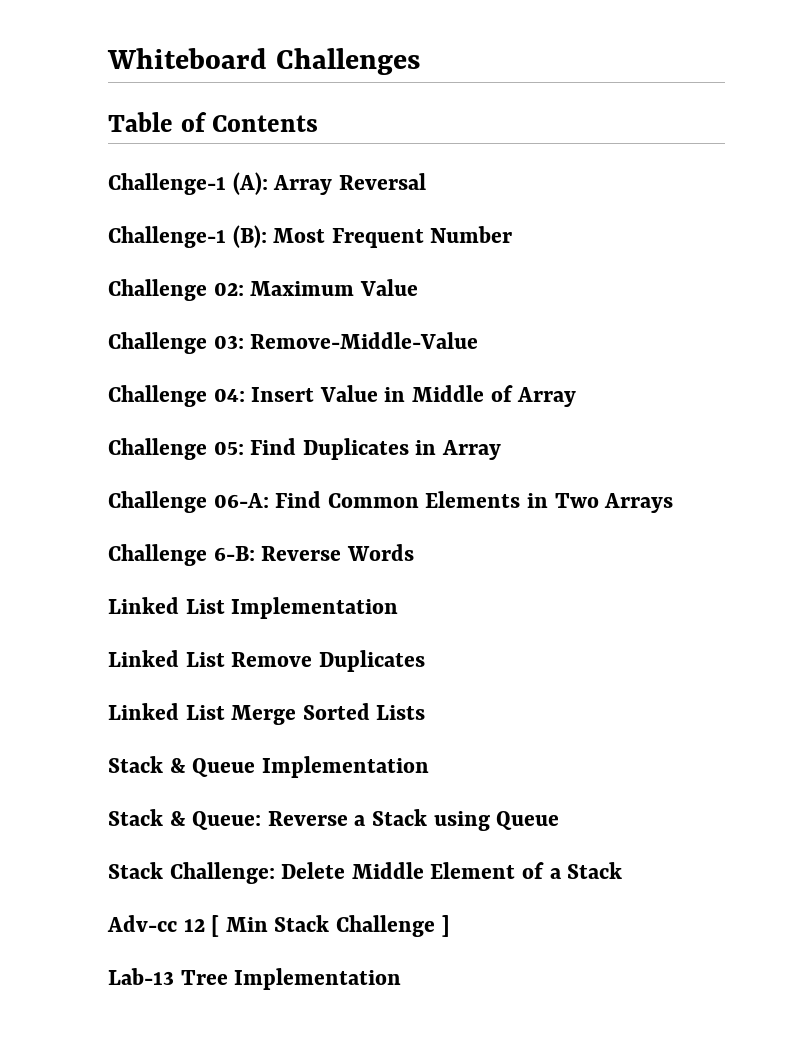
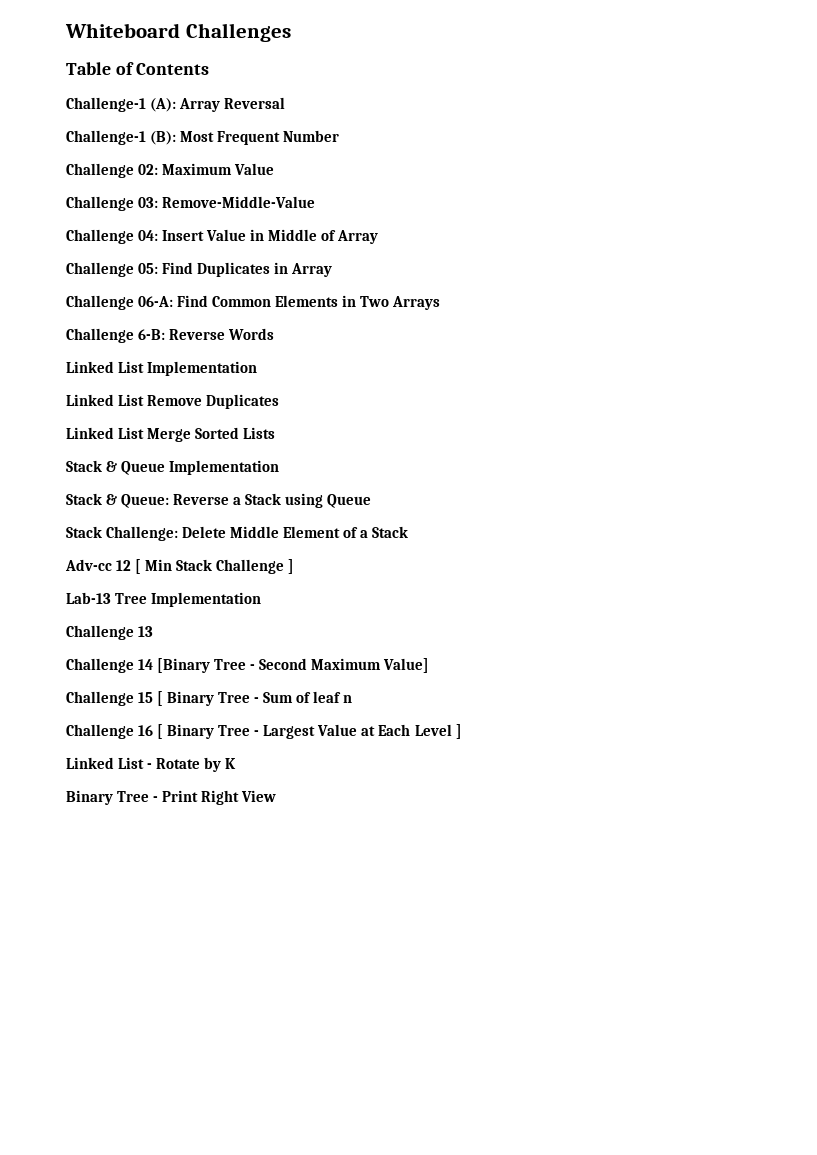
+ Challenge 13
+ Challenge 14 [Binary Tree - Second Maximum Value]
+ Challenge 15 [ Binary Tree - Sum of leaf n
+ Challenge 16 [ Binary Tree - Largest Value at Each Level ]
+ Linked List - Rotate by K
+ Binary Tree - Print Right View

